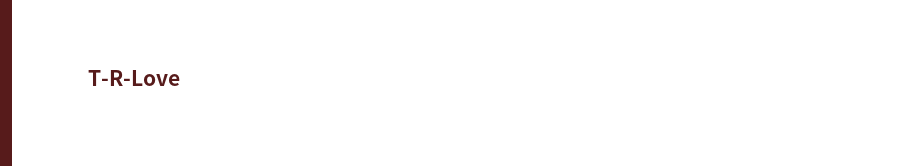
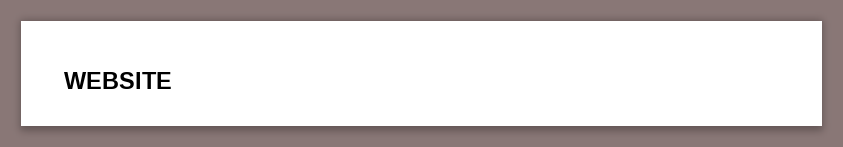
- T-R-Love
+ WEBSITE

